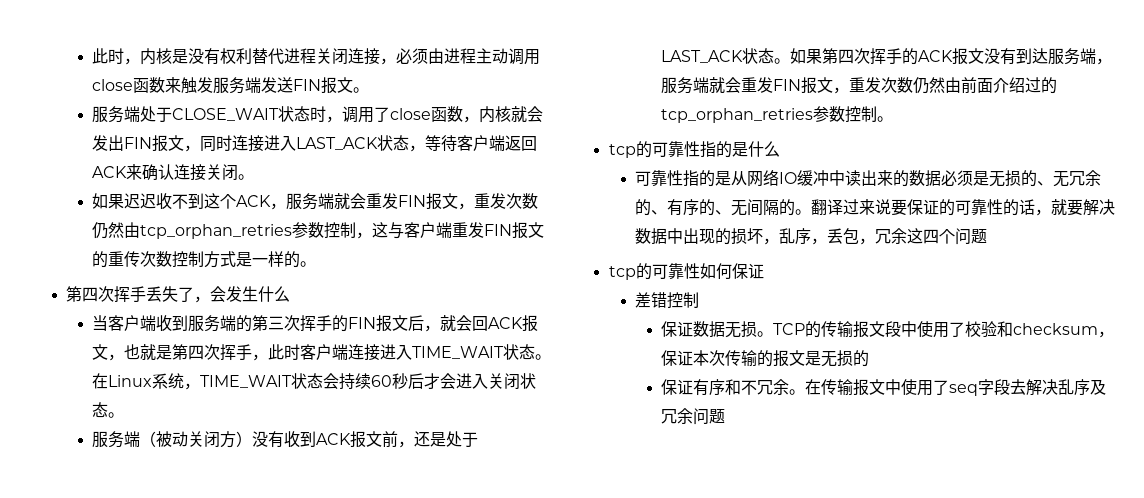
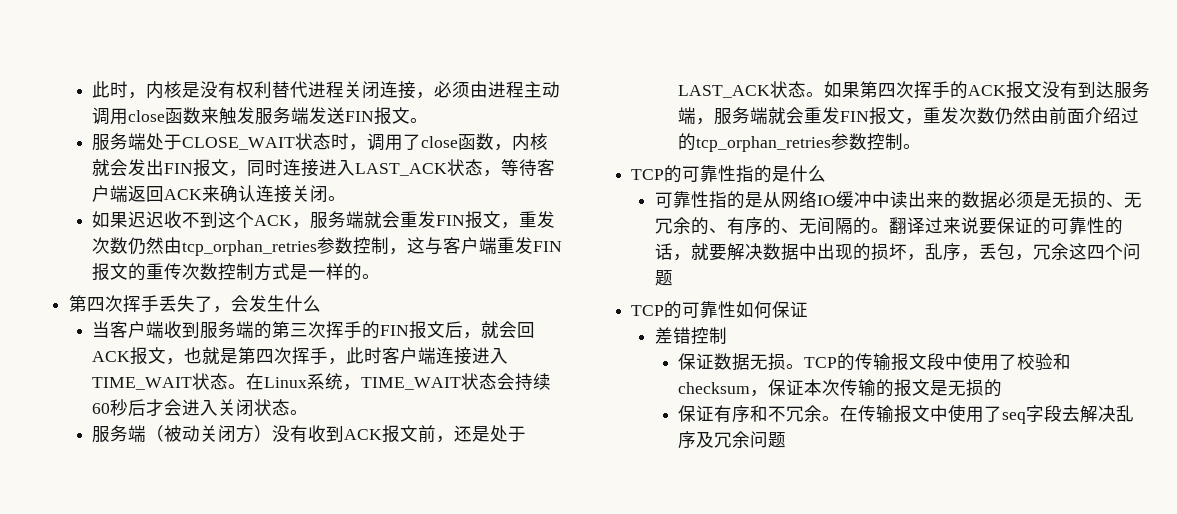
- tcp的可靠性指的是什么
+ TCP的可靠性指的是什么
- tcp的可靠性如何保证
+ TCP的可靠性如何保证

